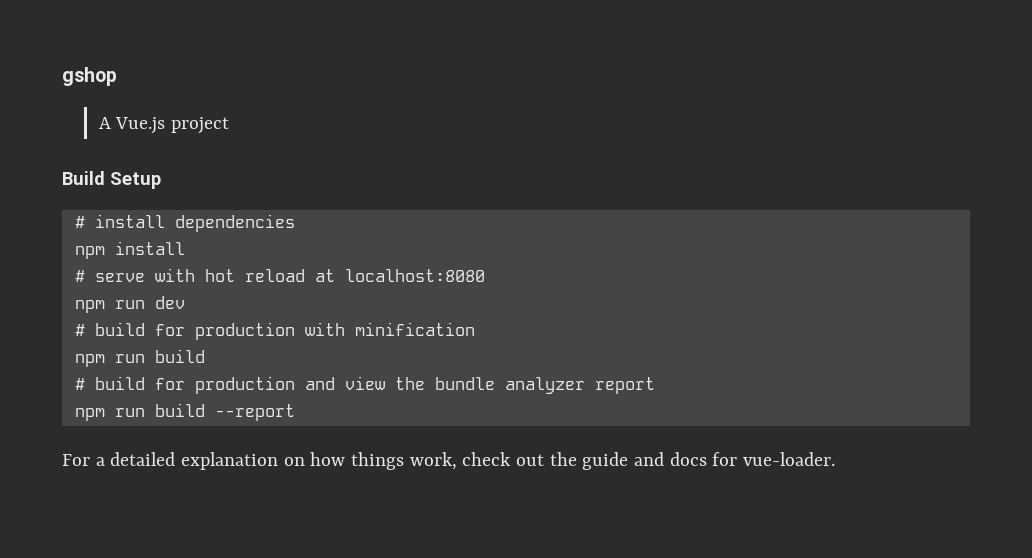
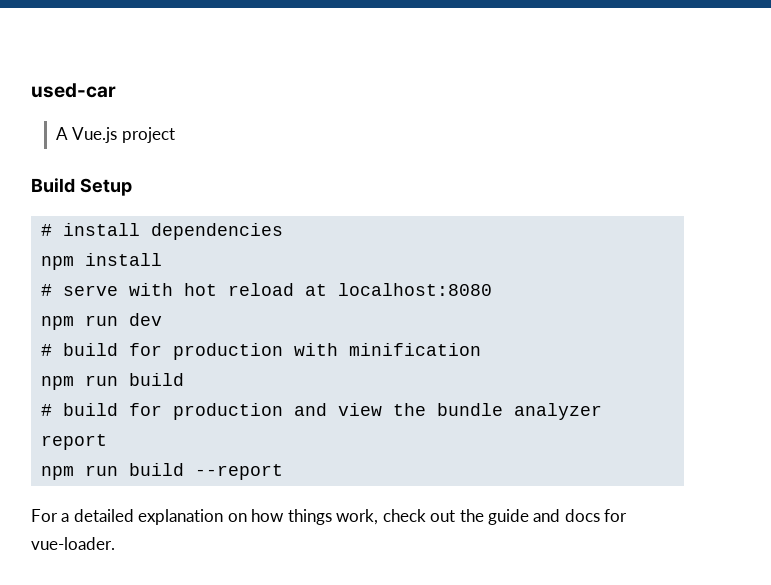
- gshop
+ used-car

